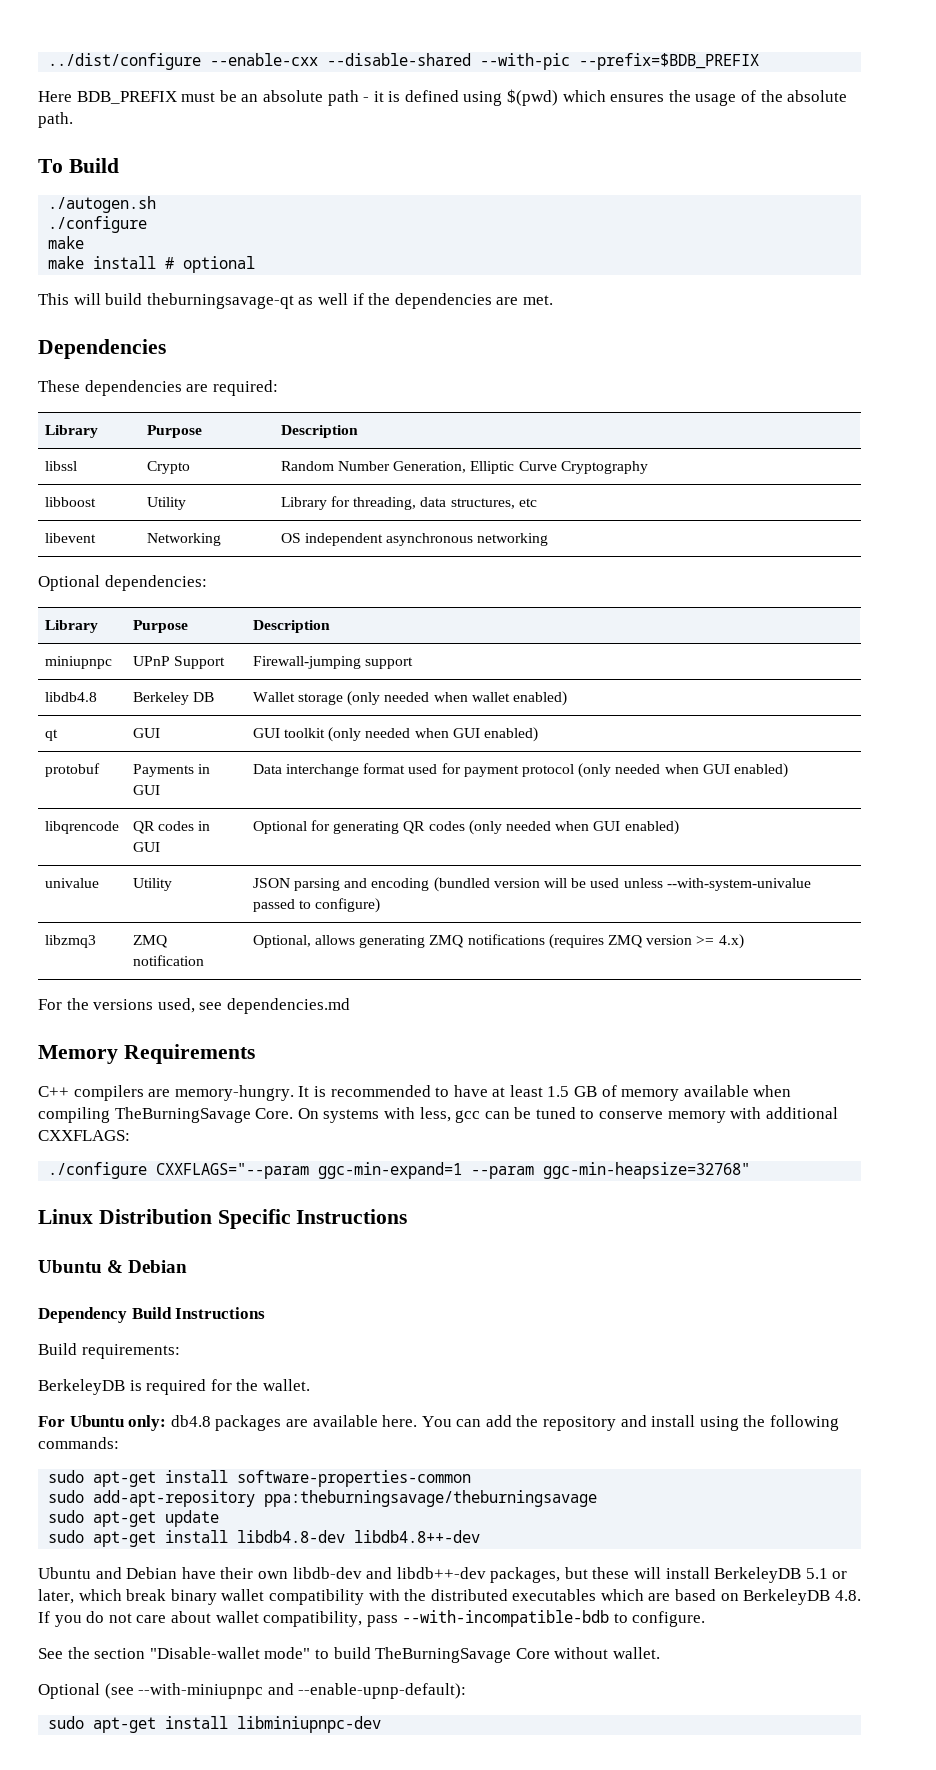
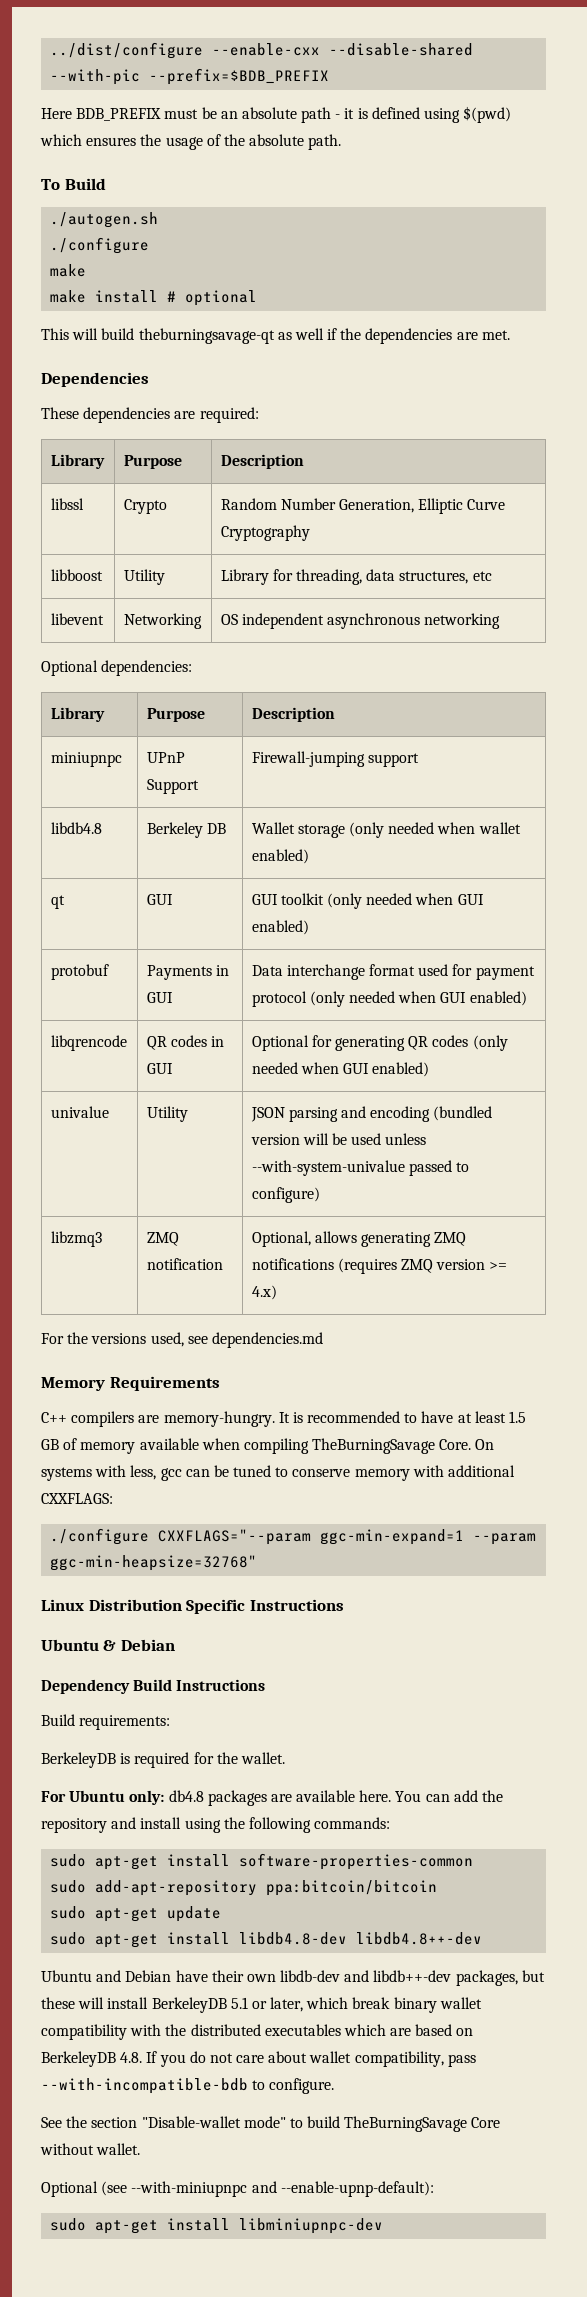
- sudo add-apt-repository ppa:theburningsavage/theburningsavage
+ sudo add-apt-repository ppa:bitcoin/bitcoin

